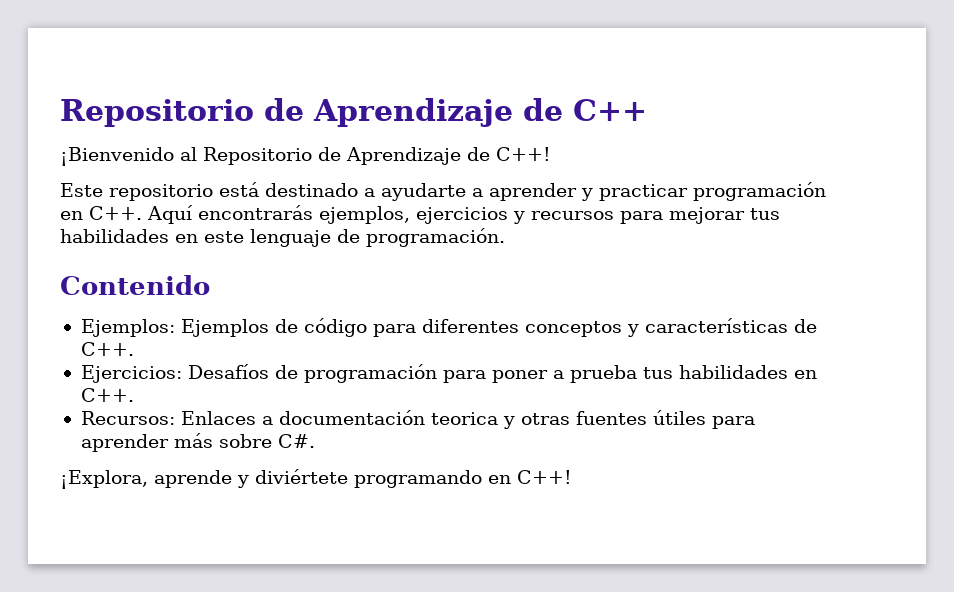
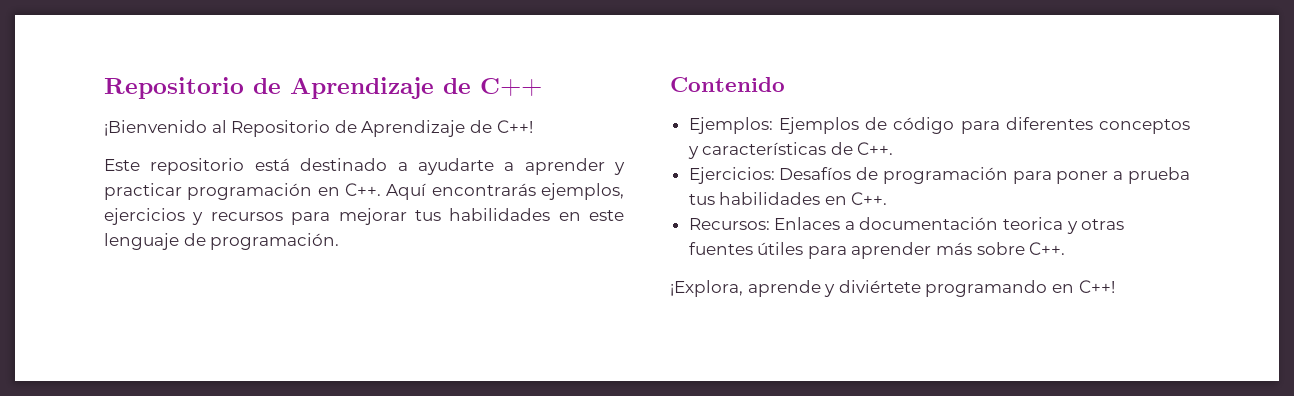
- Recursos: Enlaces a documentación teorica y otras fuentes útiles para aprender más sobre C#.
+ Recursos: Enlaces a documentación teorica y otras fuentes útiles para aprender más sobre C++.

